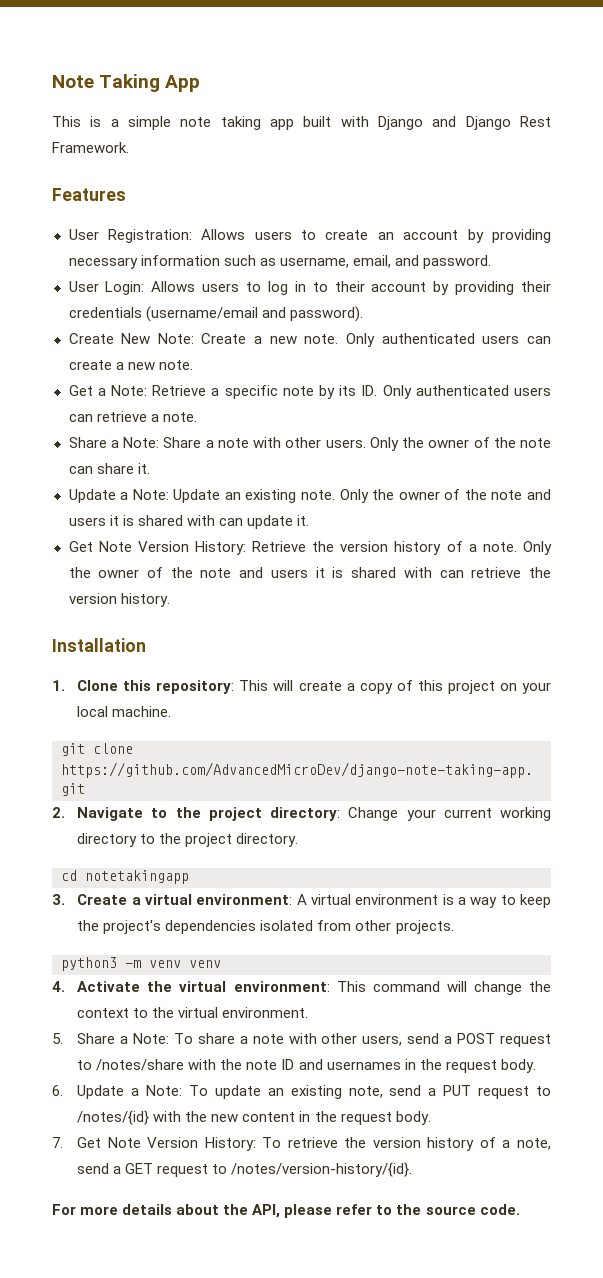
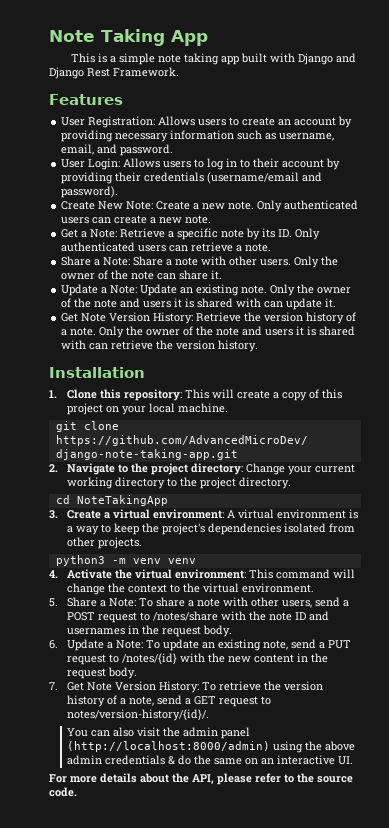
- cd notetakingapp
+ cd NoteTakingApp
- 7. Get Note Version History: To retrieve the version history of a note, send a GET request to /notes/version-history/{id}.
+ 7. Get Note Version History: To retrieve the version history of a note, send a GET request to notes/version-history/{id}/.
+ You can also visit the admin panel (http://localhost:8000/admin) using the above admin credentials & do the same on an interactive UI.

